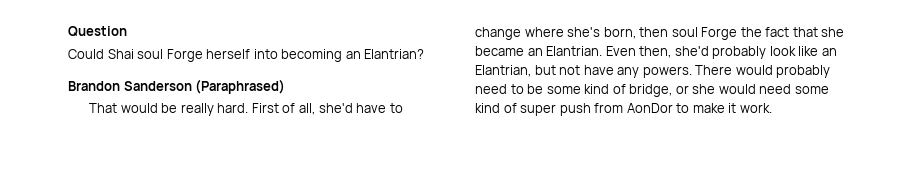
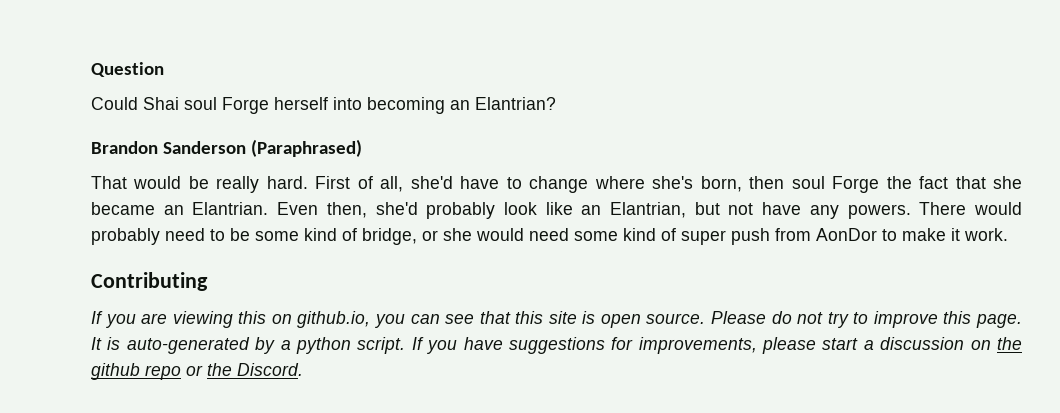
+ Contributing
+ If you are viewing this on github.io, you can see that this site is open source. Please do not try to improve this page. It is auto-generated by a python script. If you have suggestions for improvements, please start a discussion on the github repo or the Discord.

